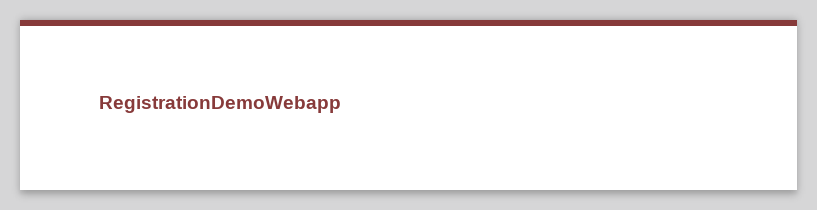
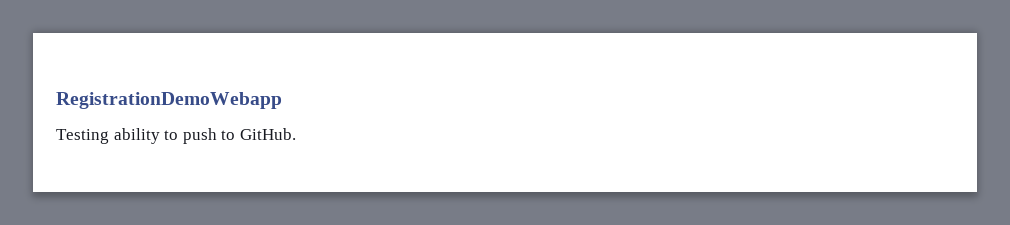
+ Testing ability to push to GitHub.

